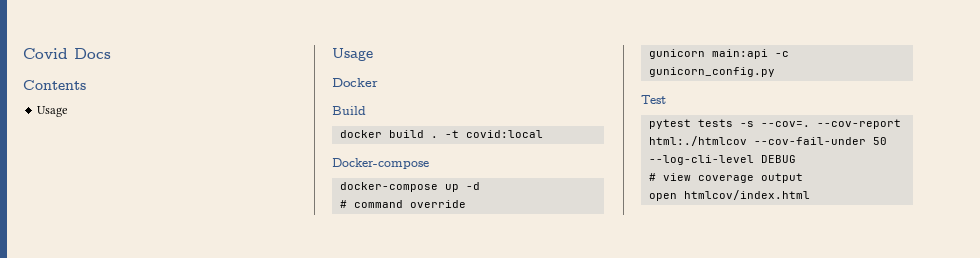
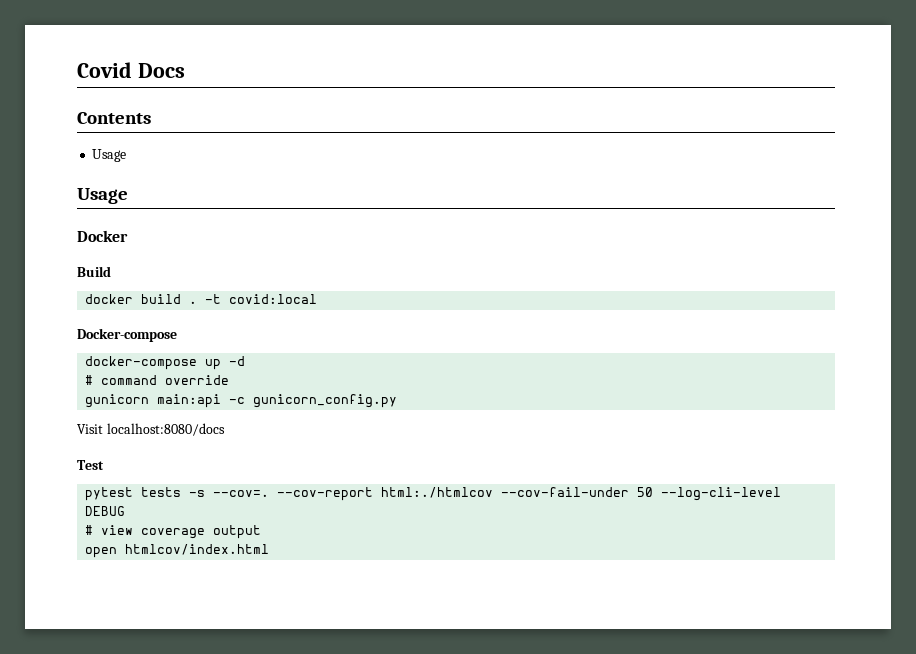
+ Visit localhost:8080/docs

